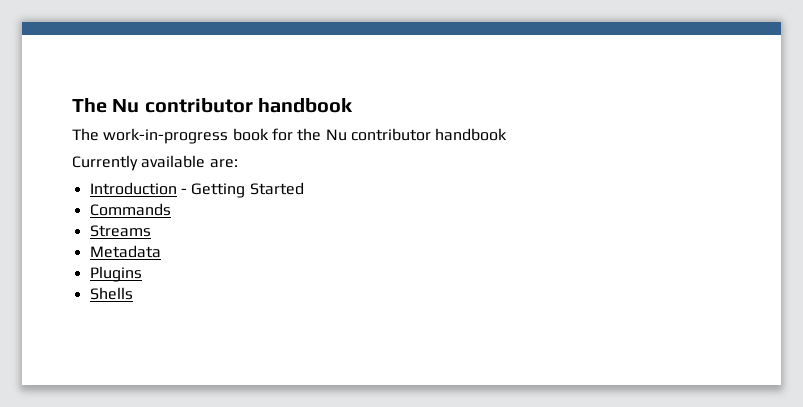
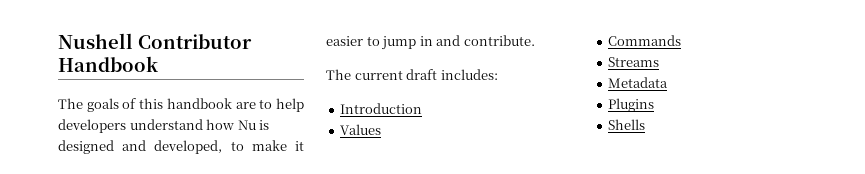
- The Nu contributor handbook
- The work-in-progress book for the Nu contributor handbook
- Currently available are:
- Introduction - Getting Started
+ Nushell Contributor Handbook
+ The goals of this handbook are to help developers understand how Nu is designed and developed, to make it easier to jump in and contribute.
+ The current draft includes:
+ Introduction
+ Values

